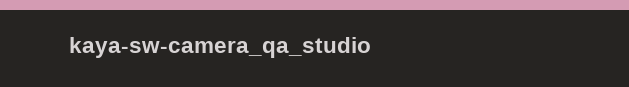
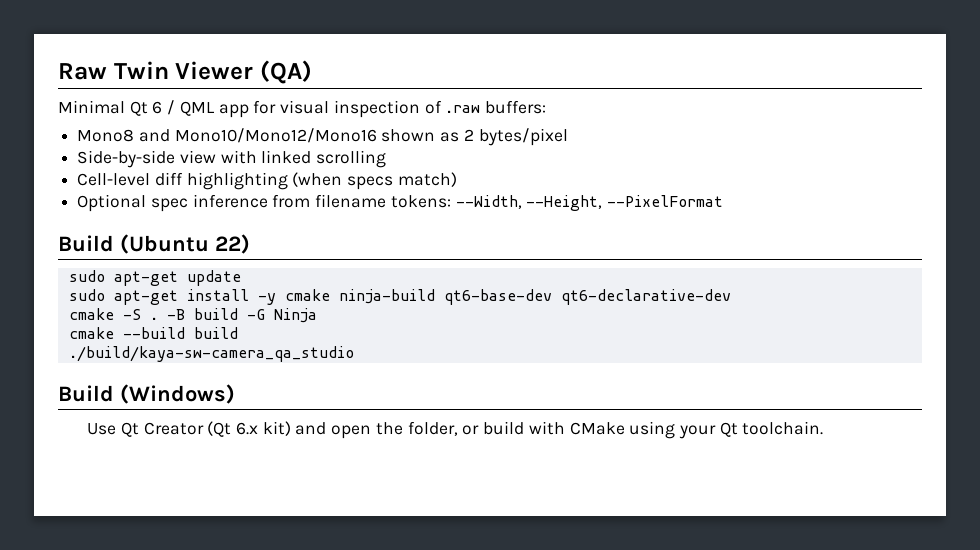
- kaya-sw-camera_qa_studio
+ Raw Twin Viewer (QA)
+ Minimal Qt 6 / QML app for visual inspection of .raw buffers:
+ Mono8 and Mono10/Mono12/Mono16 shown as 2 bytes/pixel
+ Side-by-side view with linked scrolling
+ Cell-level diff highlighting (when specs match)
+ Optional spec inference from filename tokens: --Width, --Height, --PixelFormat
+ Build (Ubuntu 22)
+ sudo apt-get update
+ sudo apt-get install -y cmake ninja-build qt6-base-dev qt6-declarative-dev
+ cmake -S . -B build -G Ninja
+ cmake --build build
+ ./build/kaya-sw-camera_qa_studio
+ Build (Windows)
+ Use Qt Creator (Qt 6.x kit) and open the folder, or build with CMake using your Qt toolchain.

